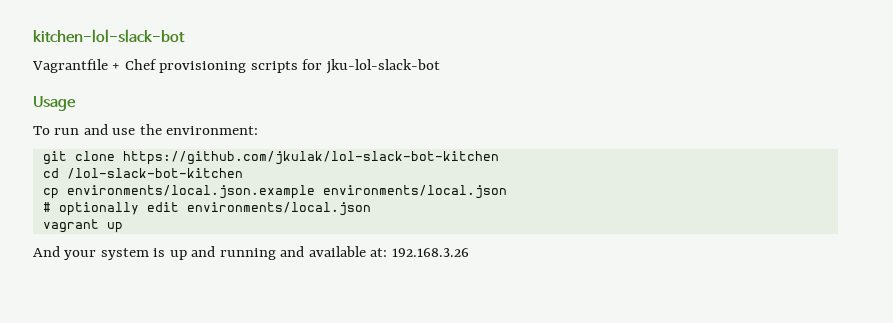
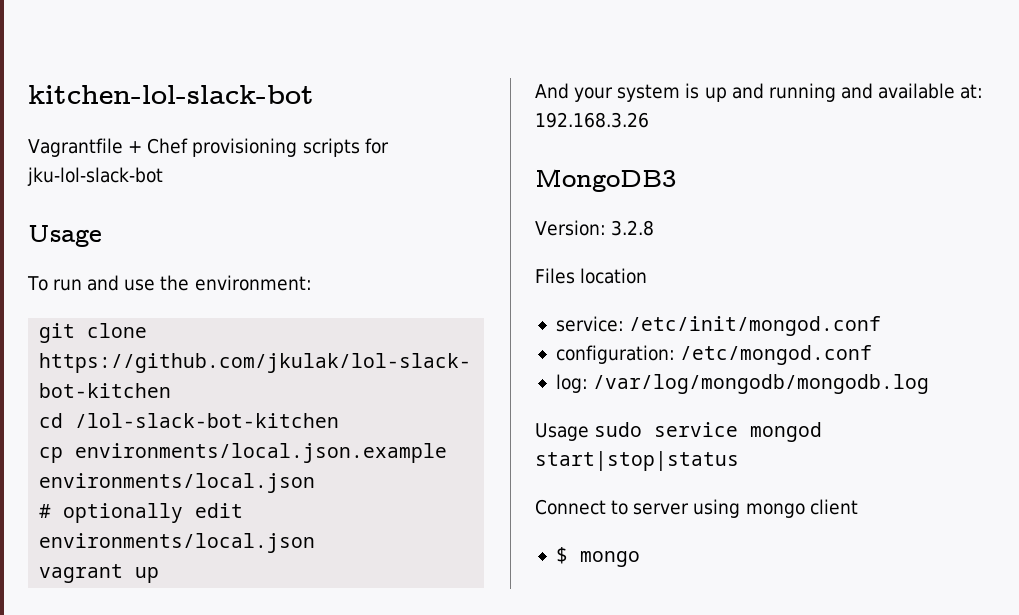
+ MongoDB3
+ Version: 3.2.8
+ Files location
+ service: /etc/init/mongod.conf
+ configuration: /etc/mongod.conf
+ log: /var/log/mongodb/mongodb.log
+ Usage sudo service mongod start|stop|status
+ Connect to server using mongo client
+ $ mongo

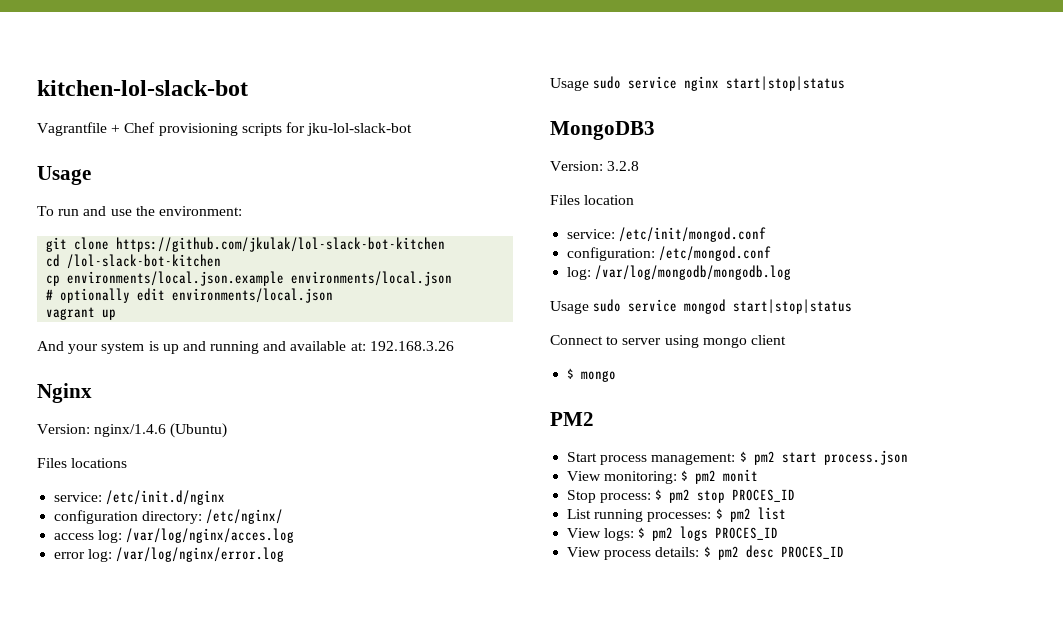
+ Nginx
+ Version: nginx/1.4.6 (Ubuntu)
+ Files locations
+ service: /etc/init.d/nginx
+ configuration directory: /etc/nginx/
+ access log: /var/log/nginx/acces.log
+ error log: /var/log/nginx/error.log
+ Usage sudo service nginx start|stop|status
+ PM2
+ Start process management: $ pm2 start process.json
+ View monitoring: $ pm2 monit
+ Stop process: $ pm2 stop PROCES_ID
+ List running processes: $ pm2 list
+ View logs: $ pm2 logs PROCES_ID
+ View process details: $ pm2 desc PROCES_ID

